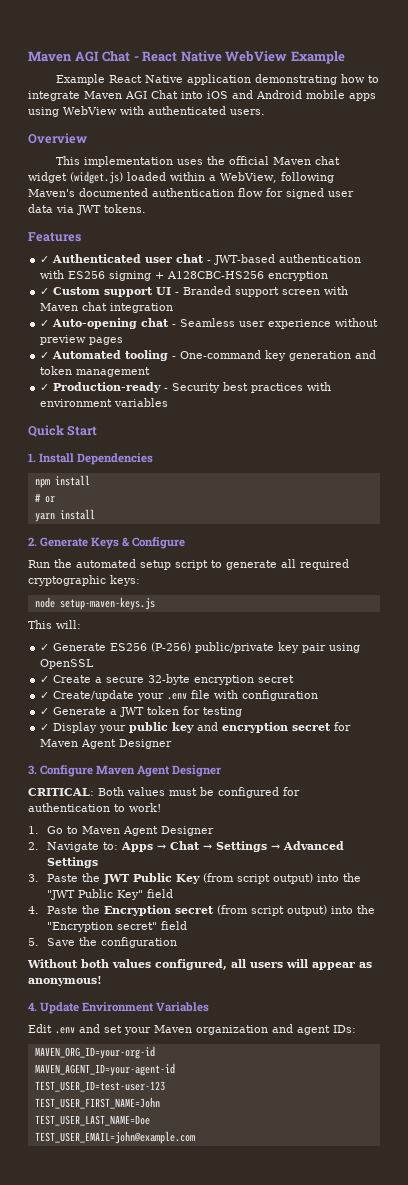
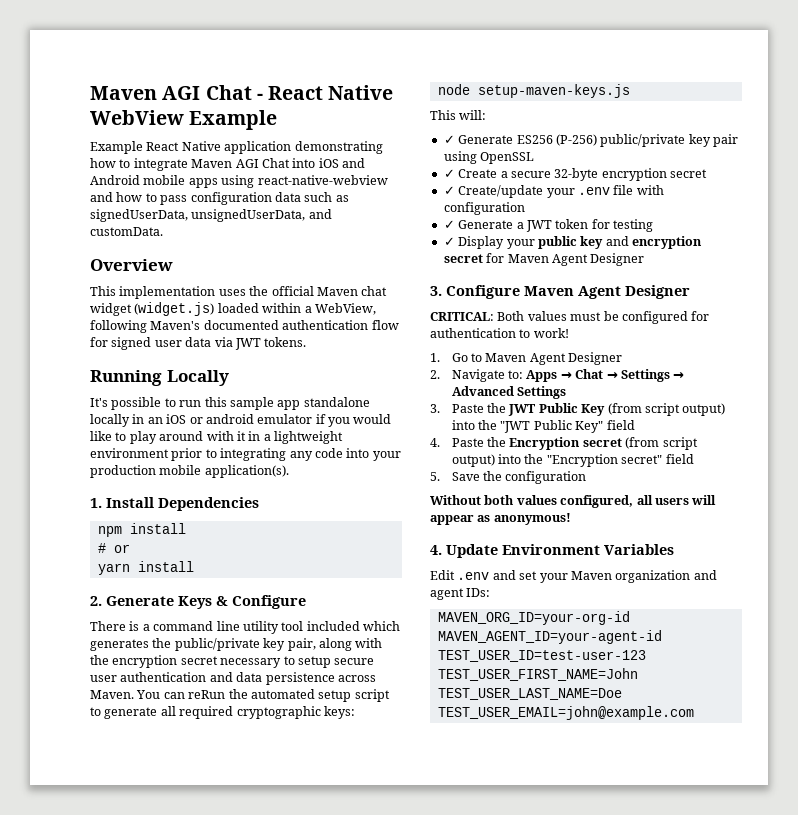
- Example React Native application demonstrating how to integrate Maven AGI Chat into iOS and Android mobile apps using WebView with authenticated users.
+ Example React Native application demonstrating how to integrate Maven AGI Chat into iOS and Android mobile apps using react-native-webview and how to pass configuration data such as signedUserData, unsignedUserData, and customData.
- Features
- ✓ Authenticated user chat - JWT-based authentication with ES256 signing + A128CBC-HS256 encryption
- ✓ Custom support UI - Branded support screen with Maven chat integration
- ✓ Auto-opening chat - Seamless user experience without preview pages
- ✓ Automated tooling - One-command key generation and token management
- ✓ Production-ready - Security best practices with environment variables
- Quick Start
+ Running Locally
+ It's possible to run this sample app standalone locally in an iOS or android emulator if you would like to play around with it in a lightweight environment prior to integrating any code into your production mobile application(s).
- Run the automated setup script to generate all required cryptographic keys:
+ There is a command line utility tool included which generates the public/private key pair, along with the encryption secret necessary to setup secure user authentication and data persistence across Maven. You can reRun the automated setup script to generate all required cryptographic keys:

